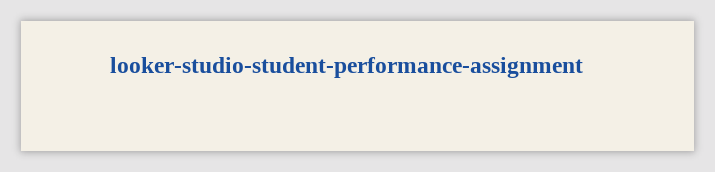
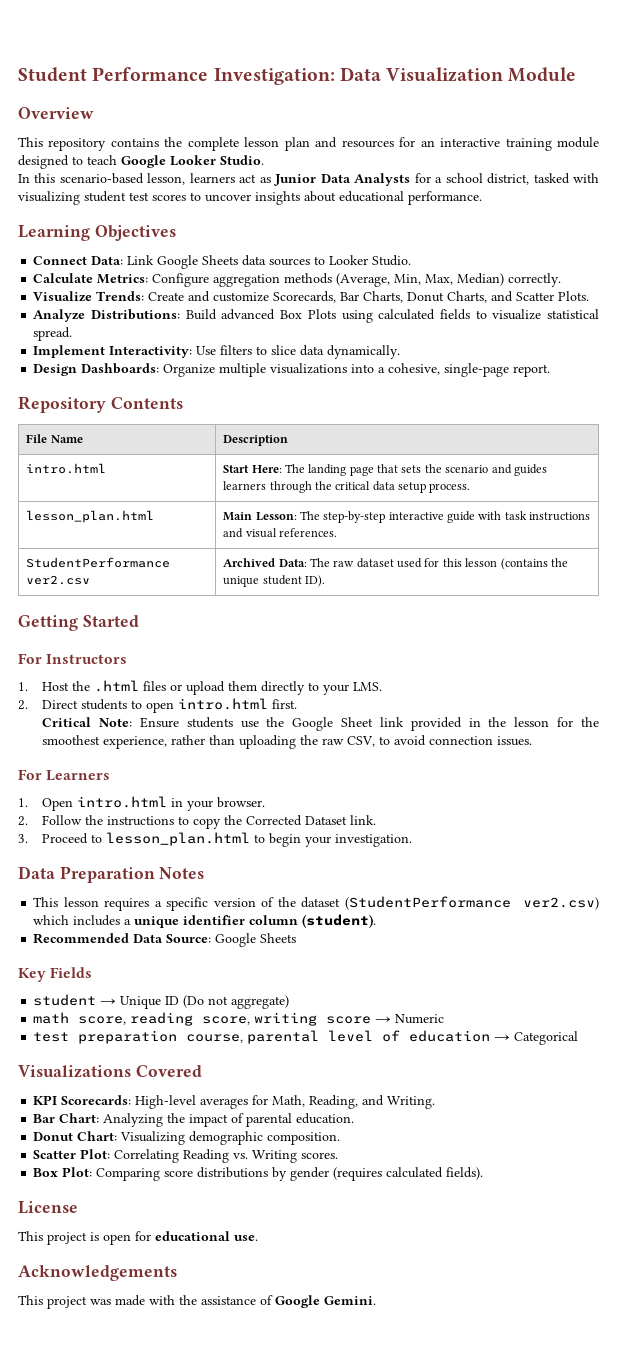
- looker-studio-student-performance-assignment
+ Student Performance Investigation: Data Visualization Module
+ Overview
+ This repository contains the complete lesson plan and resources for an interactive training module designed to teach Google Looker Studio.
+ In this scenario-based lesson, learners act as Junior Data Analysts for a school district, tasked with visualizing student test scores to uncover insights about educational performance.
+ Learning Objectives
+ Connect Data: Link Google Sheets data sources to Looker Studio.
+ Calculate Metrics: Configure aggregation methods (Average, Min, Max, Median) correctly.
+ Visualize Trends: Create and customize Scorecards, Bar Charts, Donut Charts, and Scatter Plots.
+ Analyze Distributions: Build advanced Box Plots using calculated fields to visualize statistical spread.
+ Implement Interactivity: Use filters to slice data dynamically.
+ Design Dashboards: Organize multiple visualizations into a cohesive, single-page report.
+ Repository Contents
+ File Name | Description
+ intro.html | Start Here: The landing page that sets the scenario and guides learners through the critical data setup process.
+ lesson_plan.html | Main Lesson: The step-by-step interactive guide with task instructions and visual references.
+ StudentPerformance ver2.csv | Archived Data: The raw dataset used for this lesson (contains the unique student ID).
+ Getting Started
+ For Instructors
+ 1. Host the .html files or upload them directly to your LMS.
+ 2. Direct students to open intro.html first.
+ Critical Note: Ensure students use the Google Sheet link provided in the lesson for the smoothest experience, rather than uploading the raw CSV, to avoid connection issues.
+ For Learners
+ 1. Open intro.html in your browser.
+ 2. Follow the instructions to copy the Corrected Dataset link.
+ 3. Proceed to lesson_plan.html to begin your investigation.
+ Data Preparation Notes
+ This lesson requires a specific version of the dataset (StudentPerformance ver2.csv) which includes a unique identifier column (student).
+ Recommended Data Source: Google Sheets
+ Key Fields
+ student → Unique ID (Do not aggregate)
+ math score, reading score, writing score → Numeric
+ test preparation course, parental level of education → Categorical
+ Visualizations Covered
+ KPI Scorecards: High-level averages for Math, Reading, and Writing.
+ Bar Chart: Analyzing the impact of parental education.
+ Donut Chart: Visualizing demographic composition.
+ Scatter Plot: Correlating Reading vs. Writing scores.
+ Box Plot: Comparing score distributions by gender (requires calculated fields).
+ License
+ This project is open for educational use.
+ Acknowledgements
+ This project was made with the assistance of Google Gemini.

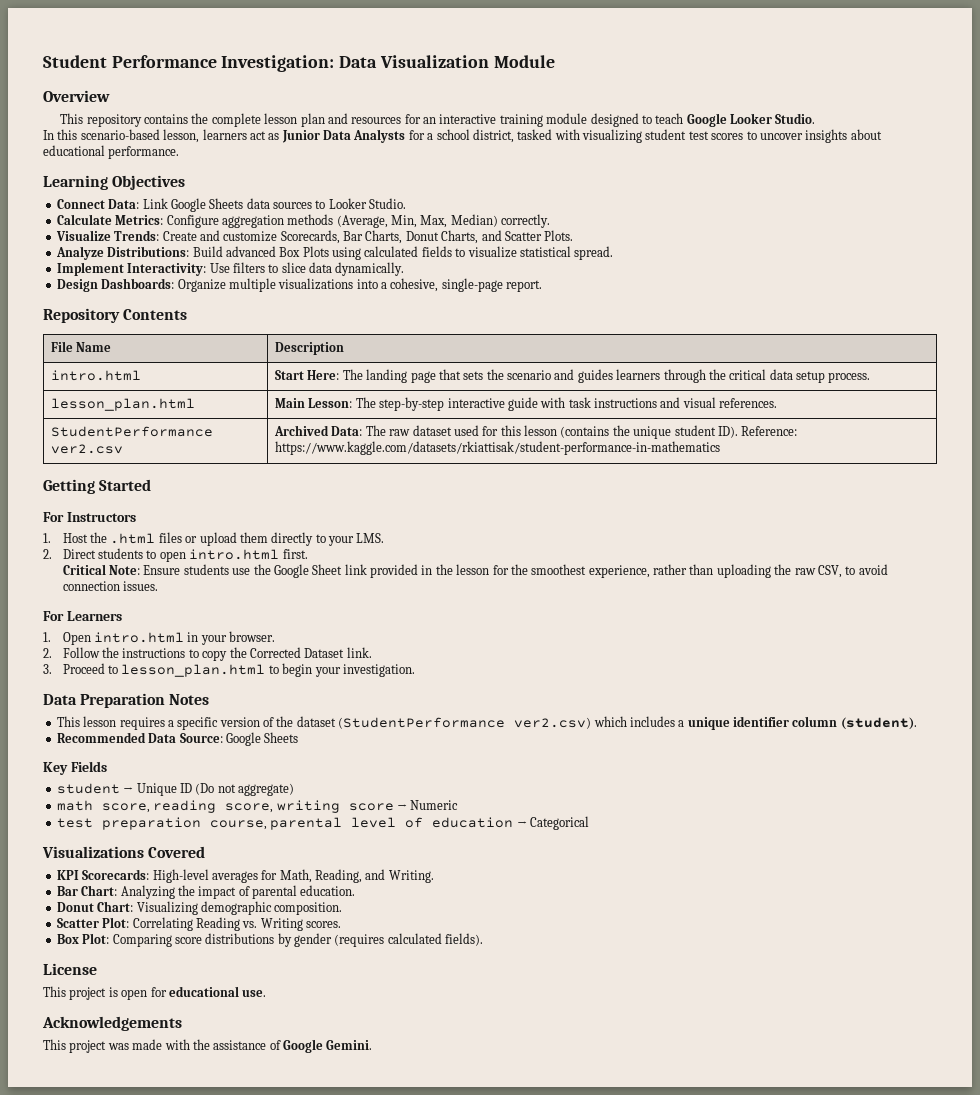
- StudentPerformance ver2.csv | Archived Data: The raw dataset used for this lesson (contains the unique student ID).
+ StudentPerformance ver2.csv | Archived Data: The raw dataset used for this lesson (contains the unique student ID). Reference: https://www.kaggle.com/datasets/rkiattisak/student-performance-in-mathematics

